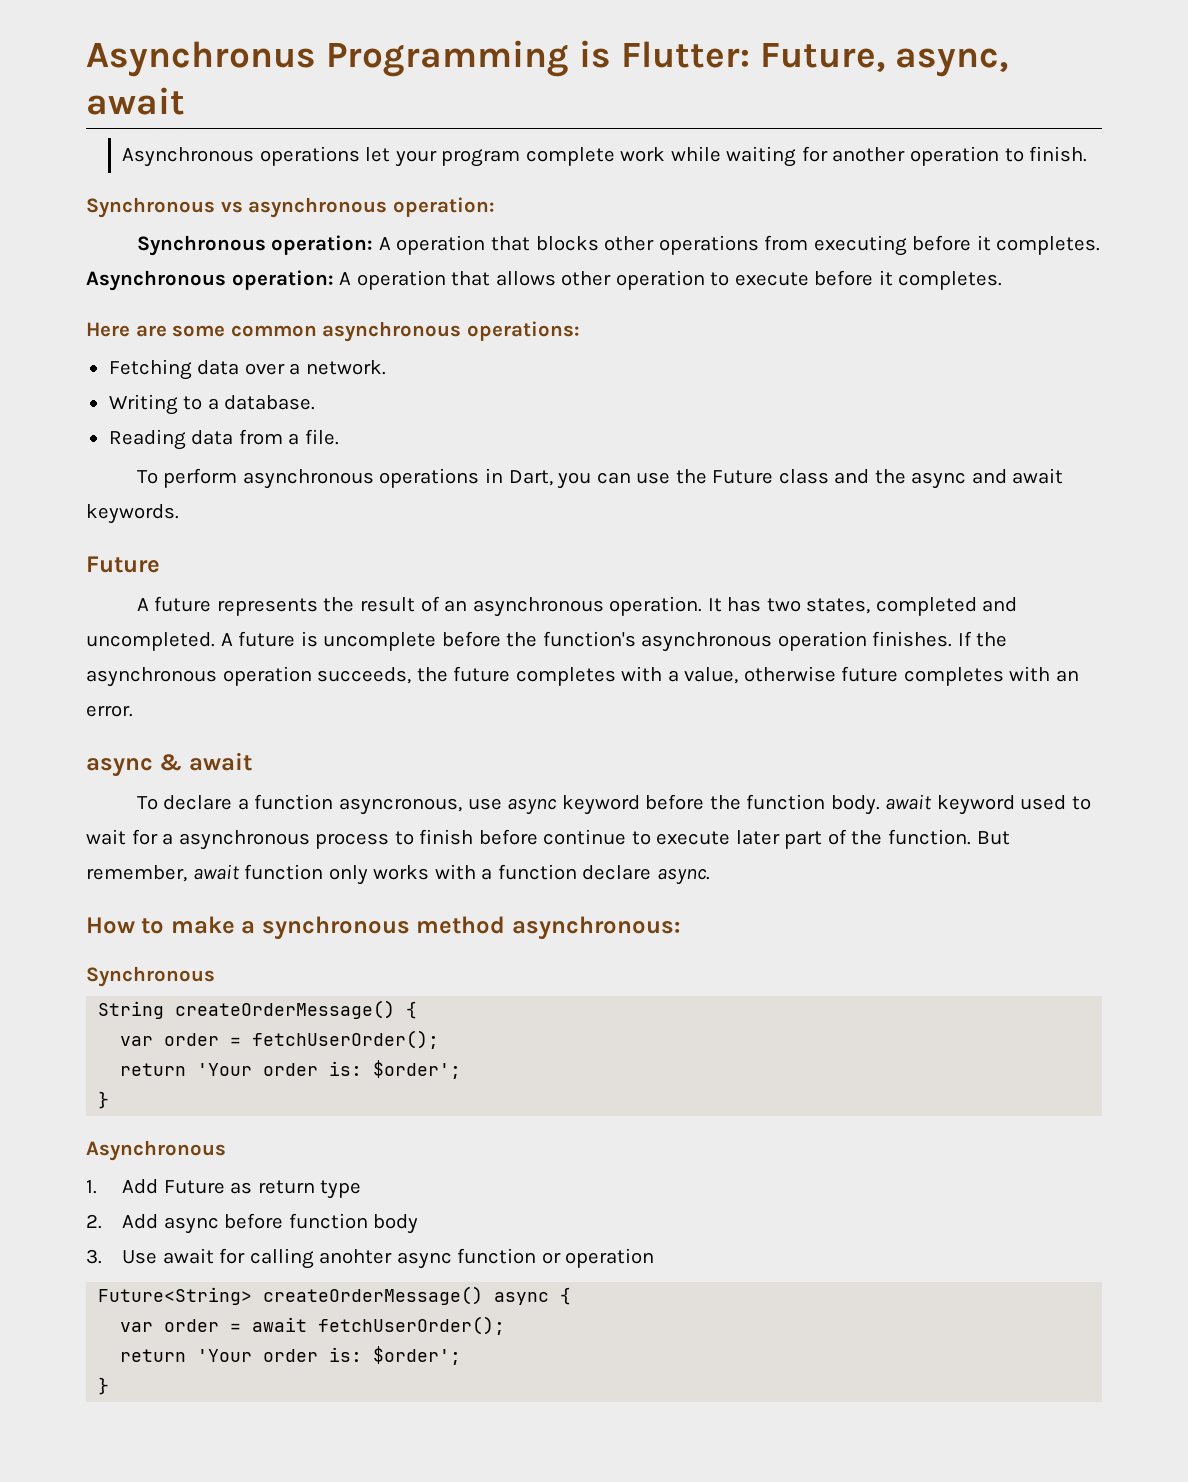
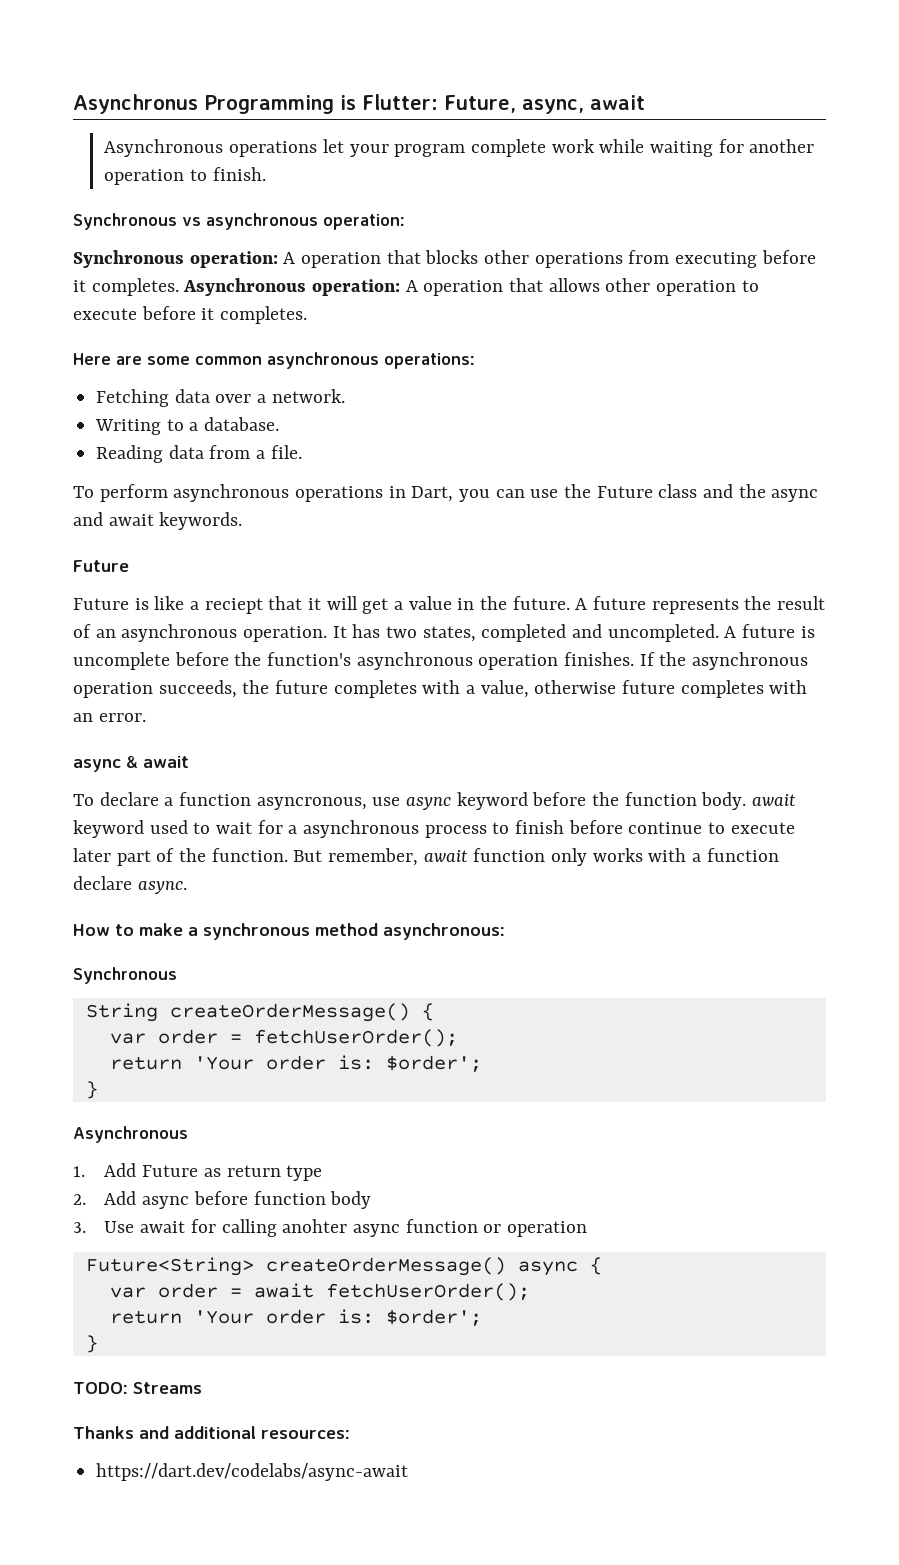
+ Future is like a reciept that it will get a value in the future.
+ TODO: Streams
+ Thanks and additional resources:
+ https://dart.dev/codelabs/async-await

